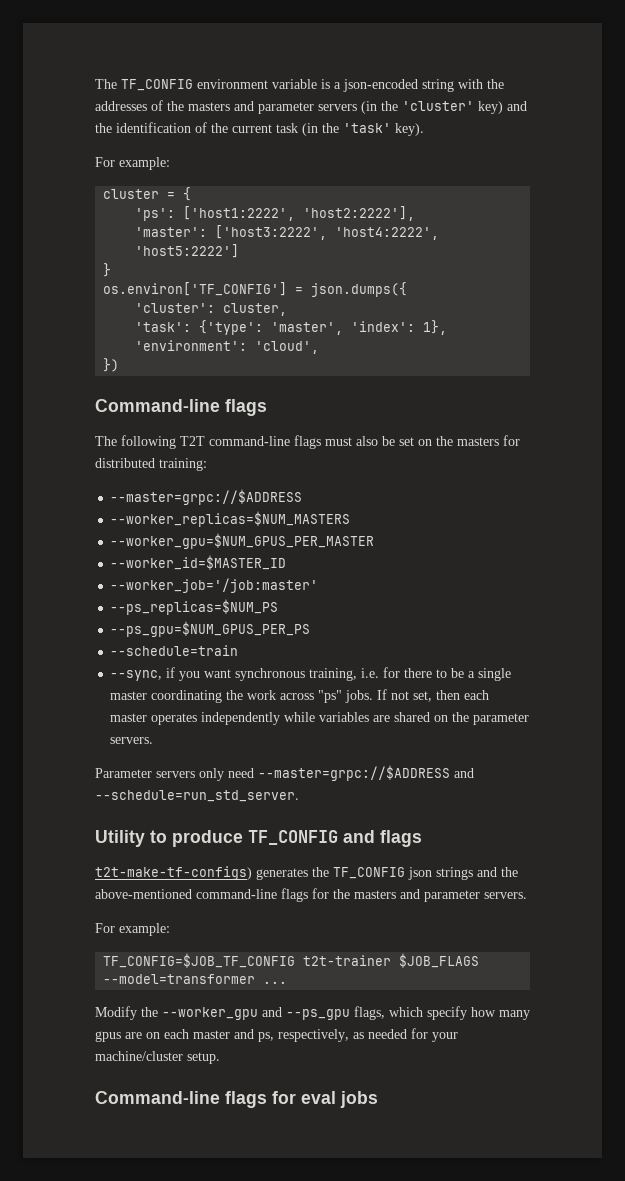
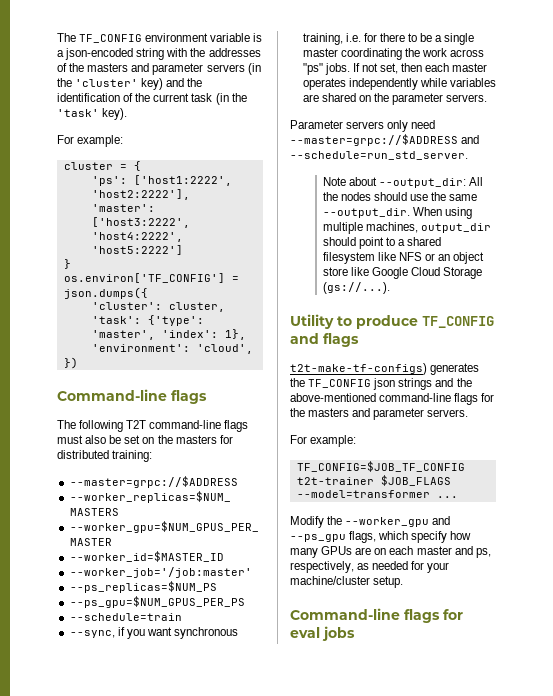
+ Note about --output_dir: All the nodes should use the same --output_dir. When using multiple machines, output_dir should point to a shared filesystem like NFS or an object store like Google Cloud Storage (gs://...).
- Modify the --worker_gpu and --ps_gpu flags, which specify how many gpus are on each master and ps, respectively, as needed for your machine/cluster setup.
+ Modify the --worker_gpu and --ps_gpu flags, which specify how many GPUs are on each master and ps, respectively, as needed for your machine/cluster setup.

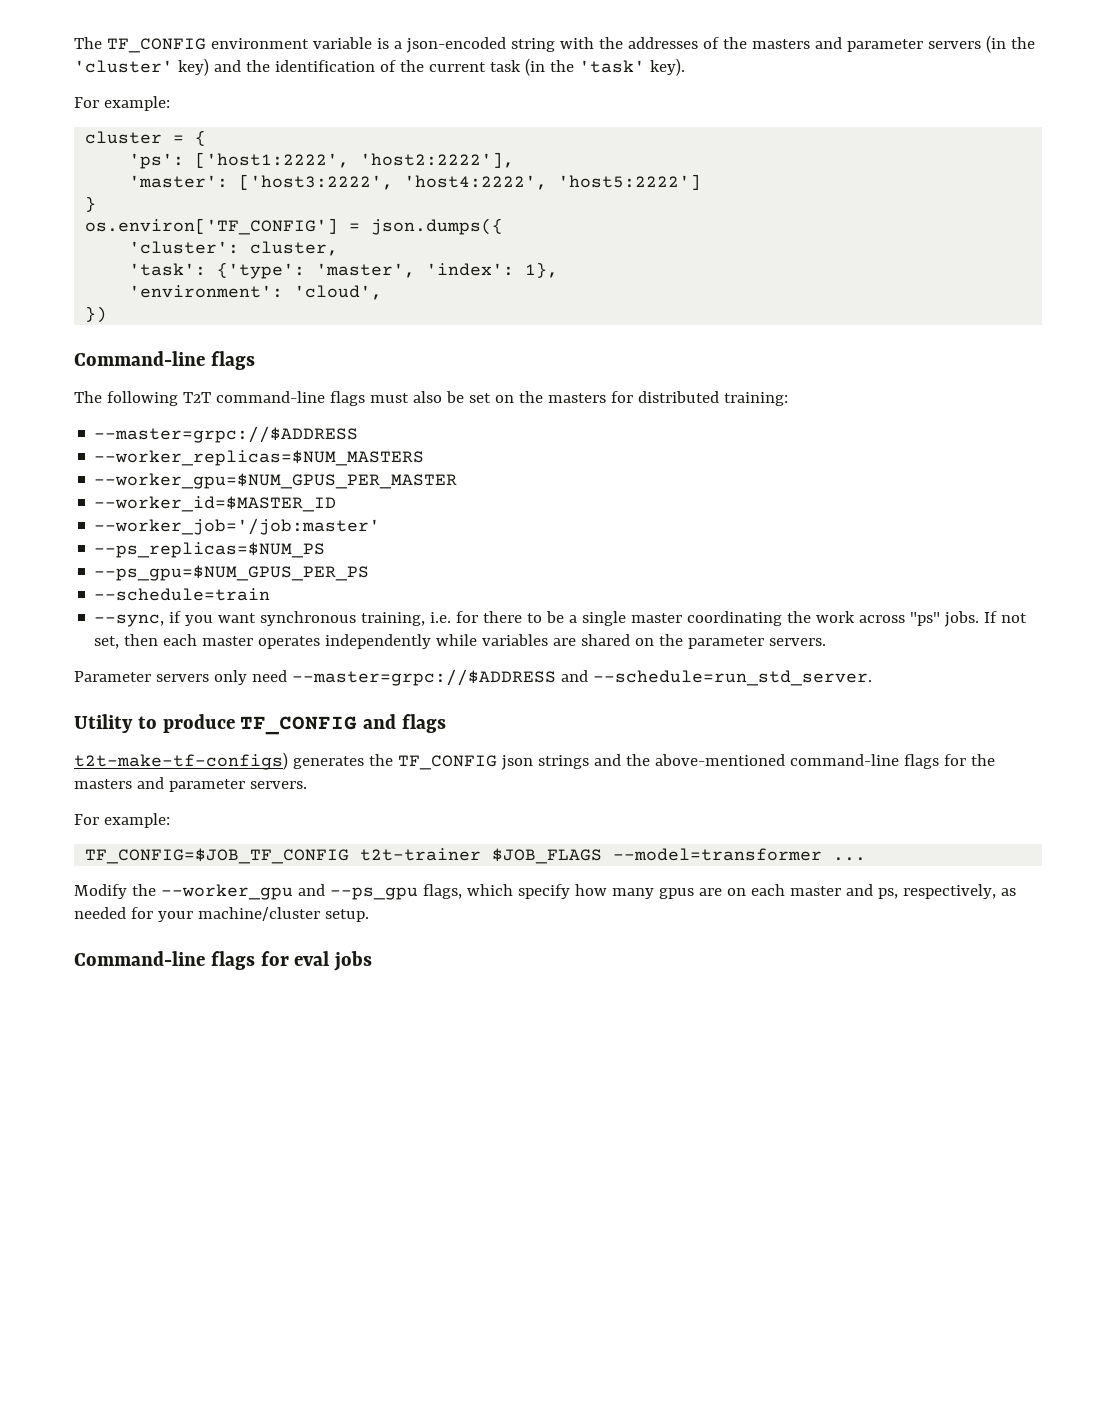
- Note about --output_dir: All the nodes should use the same --output_dir. When using multiple machines, output_dir should point to a shared filesystem like NFS or an object store like Google Cloud Storage (gs://...).
- Modify the --worker_gpu and --ps_gpu flags, which specify how many GPUs are on each master and ps, respectively, as needed for your machine/cluster setup.
+ Modify the --worker_gpu and --ps_gpu flags, which specify how many gpus are on each master and ps, respectively, as needed for your machine/cluster setup.

